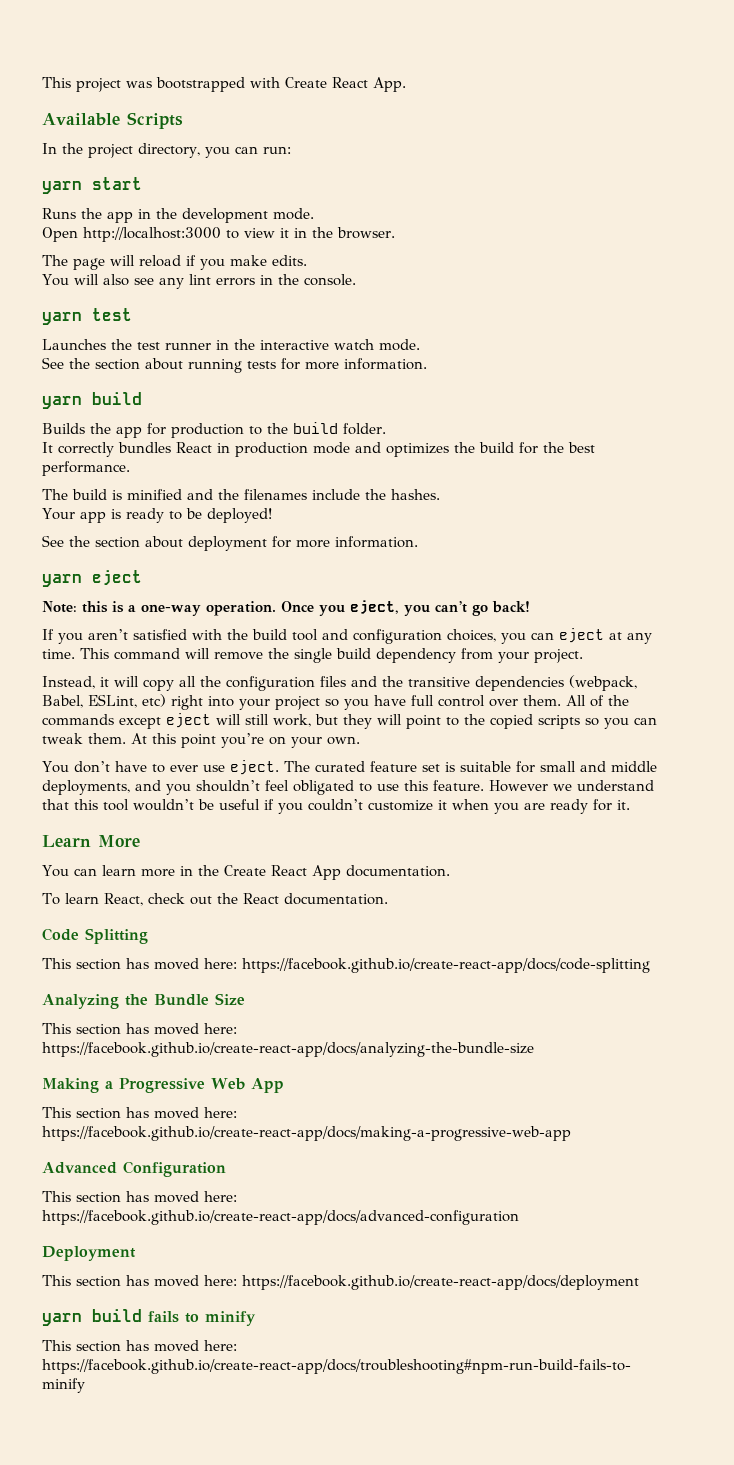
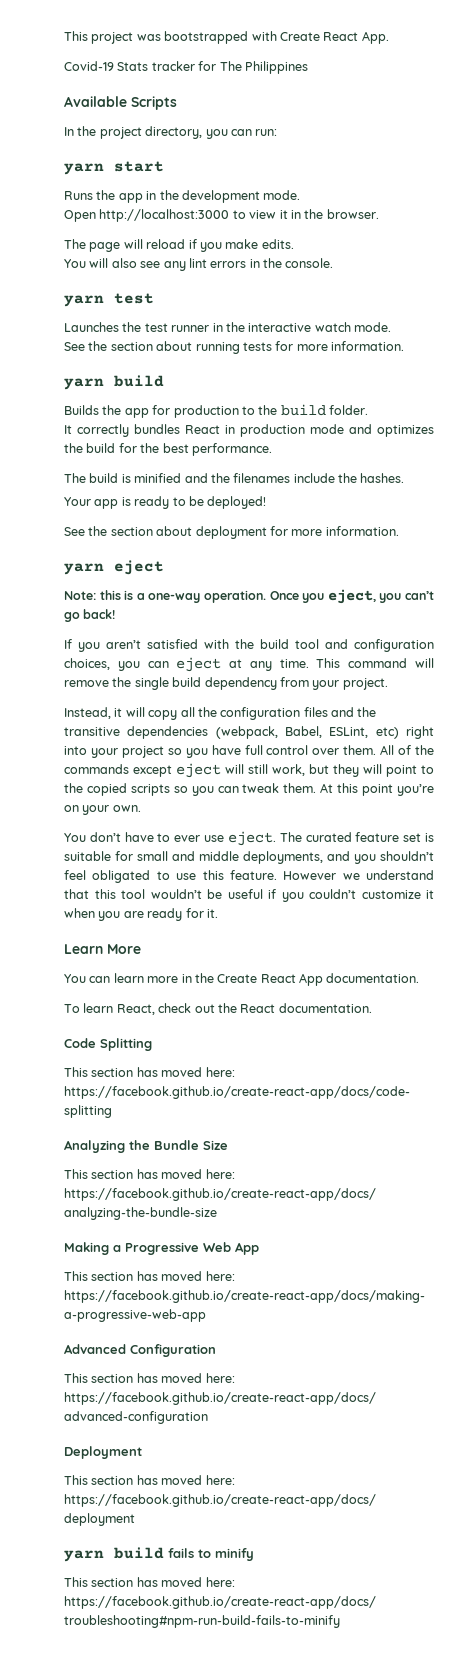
+ Covid-19 Stats tracker for The Philippines

